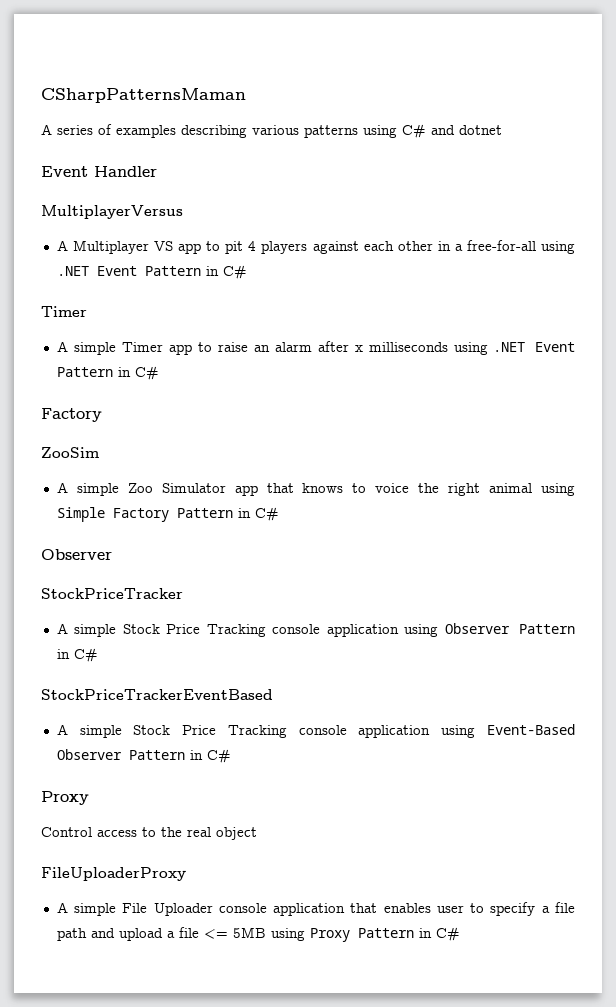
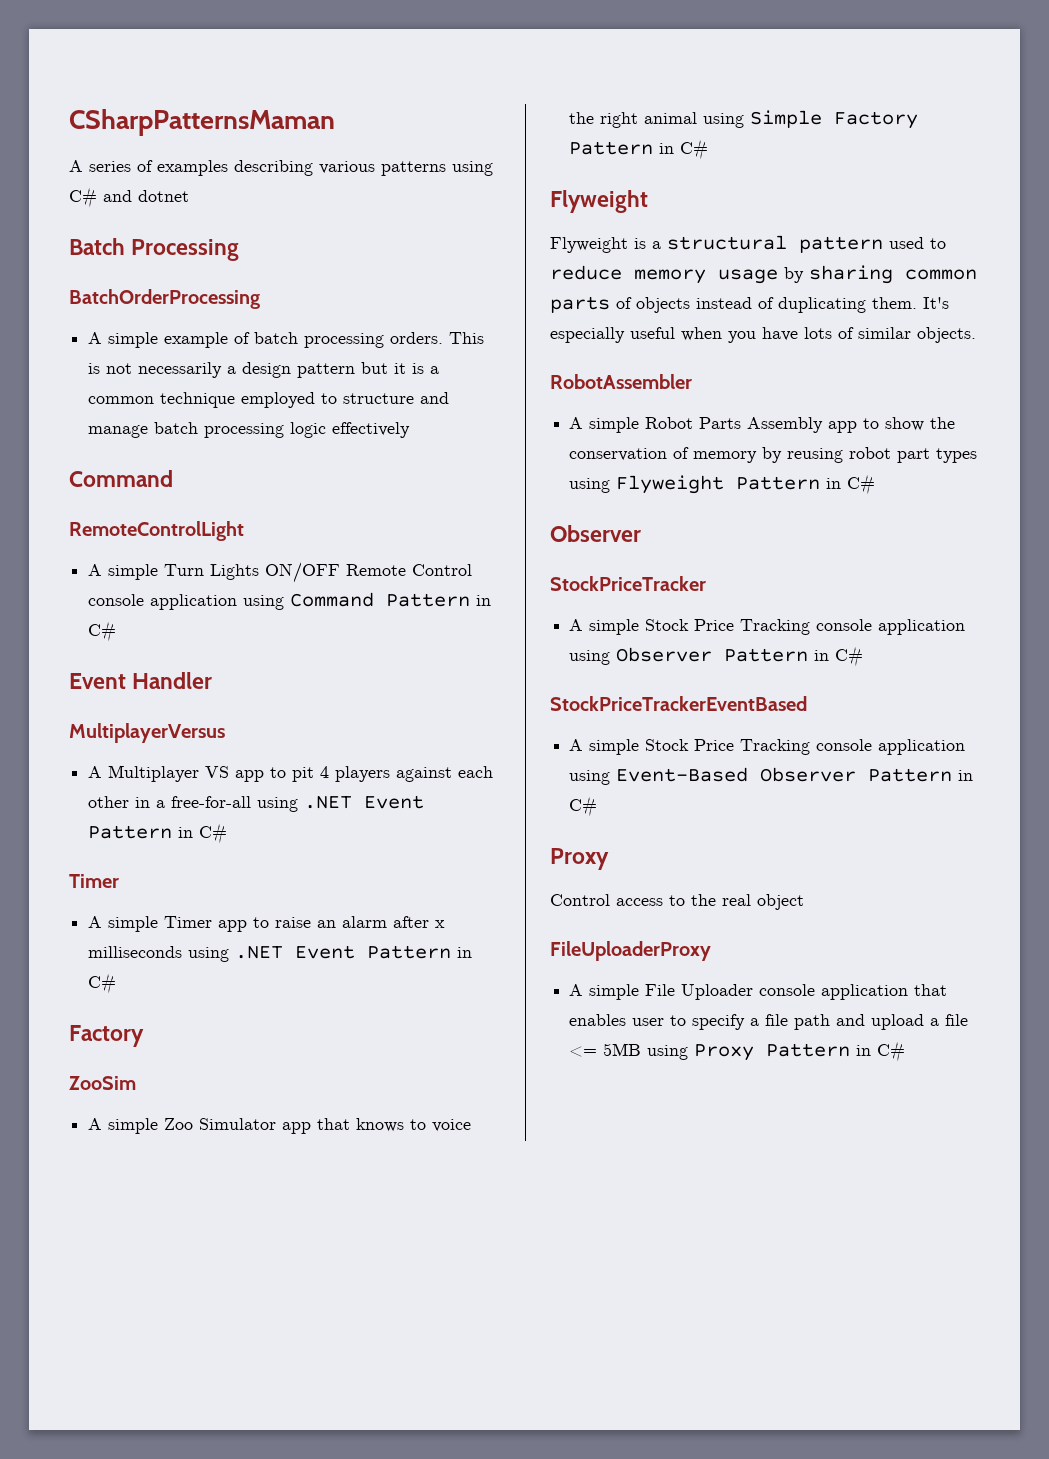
+ Batch Processing
+ BatchOrderProcessing
+ A simple example of batch processing orders. This is not necessarily a design pattern but it is a common technique employed to structure and manage batch processing logic effectively
+ Command
+ RemoteControlLight
+ A simple Turn Lights ON/OFF Remote Control console application using Command Pattern in C#
  A simple Zoo Simulator app that knows to voice the right animal using Simple Factory Pattern in C#
+ Flyweight
+ Flyweight is a structural pattern used to reduce memory usage by sharing common parts of objects instead of duplicating them. It's especially useful when you have lots of similar objects.
+ RobotAssembler
+ A simple Robot Parts Assembly app to show the conservation of memory by reusing robot part types using Flyweight Pattern in C#

